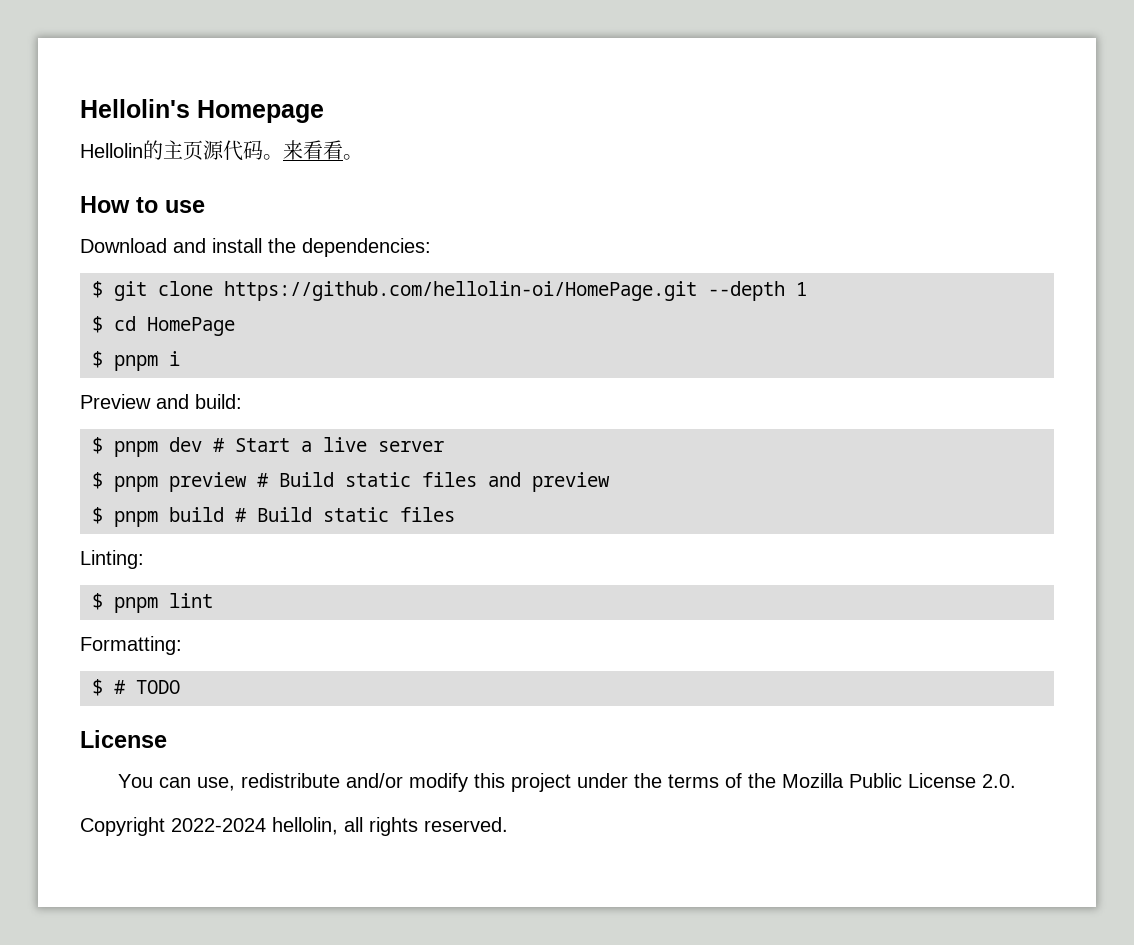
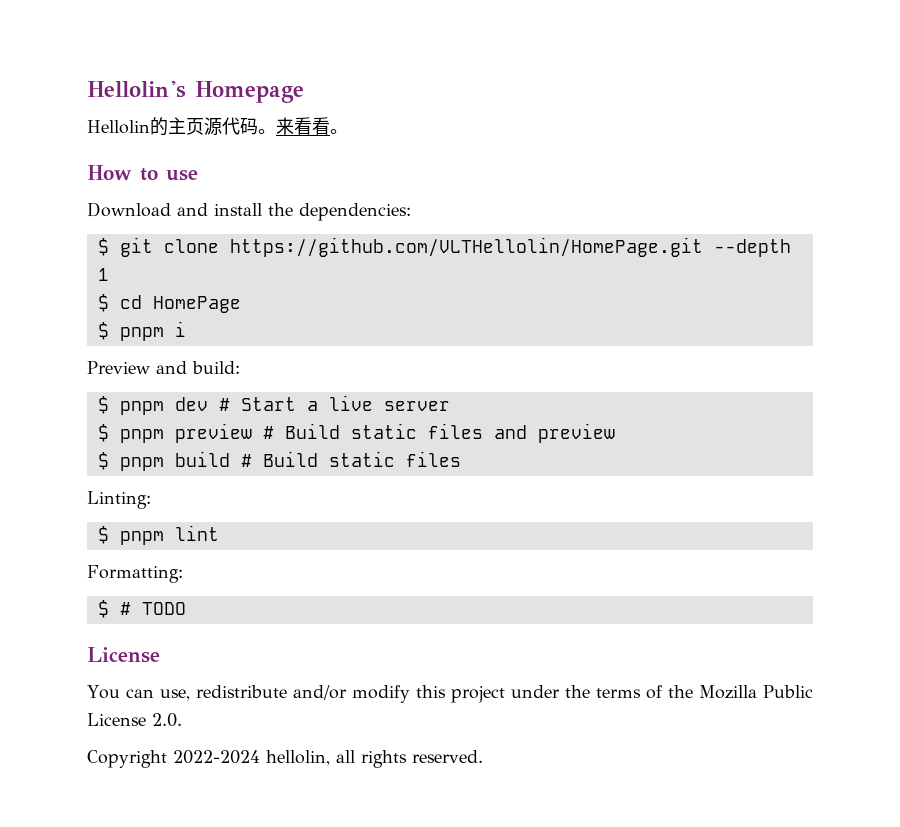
- $ git clone https://github.com/hellolin-oi/HomePage.git --depth 1
+ $ git clone https://github.com/VLTHellolin/HomePage.git --depth 1

